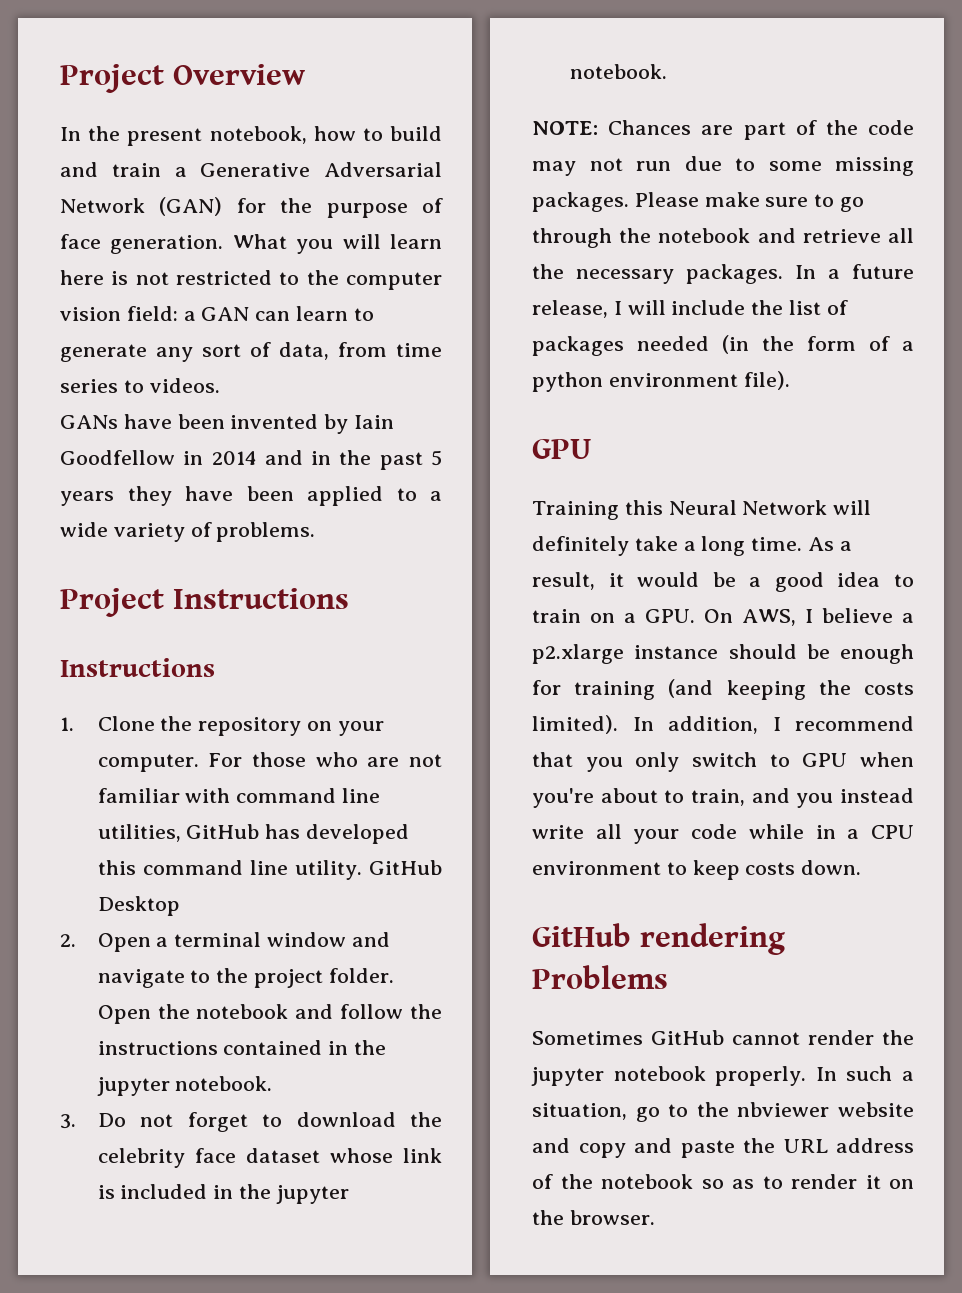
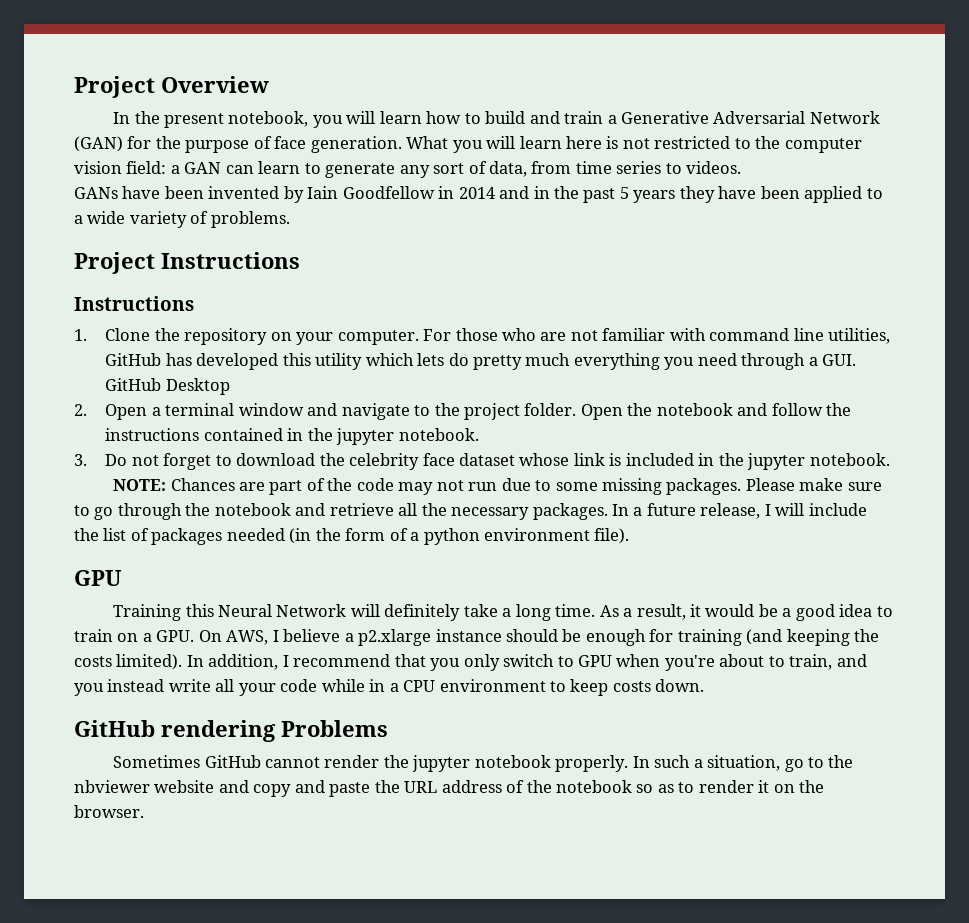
- In the present notebook, how to build and train a Generative Adversarial Network (GAN) for the purpose of face generation.
+ In the present notebook, you will learn how to build and train a Generative Adversarial Network (GAN) for the purpose of face generation.
- For those who are not familiar with command line utilities, GitHub has developed this command line utility. GitHub Desktop
+ For those who are not familiar with command line utilities, GitHub has developed this utility which lets do pretty much everything you need through a GUI. GitHub Desktop

